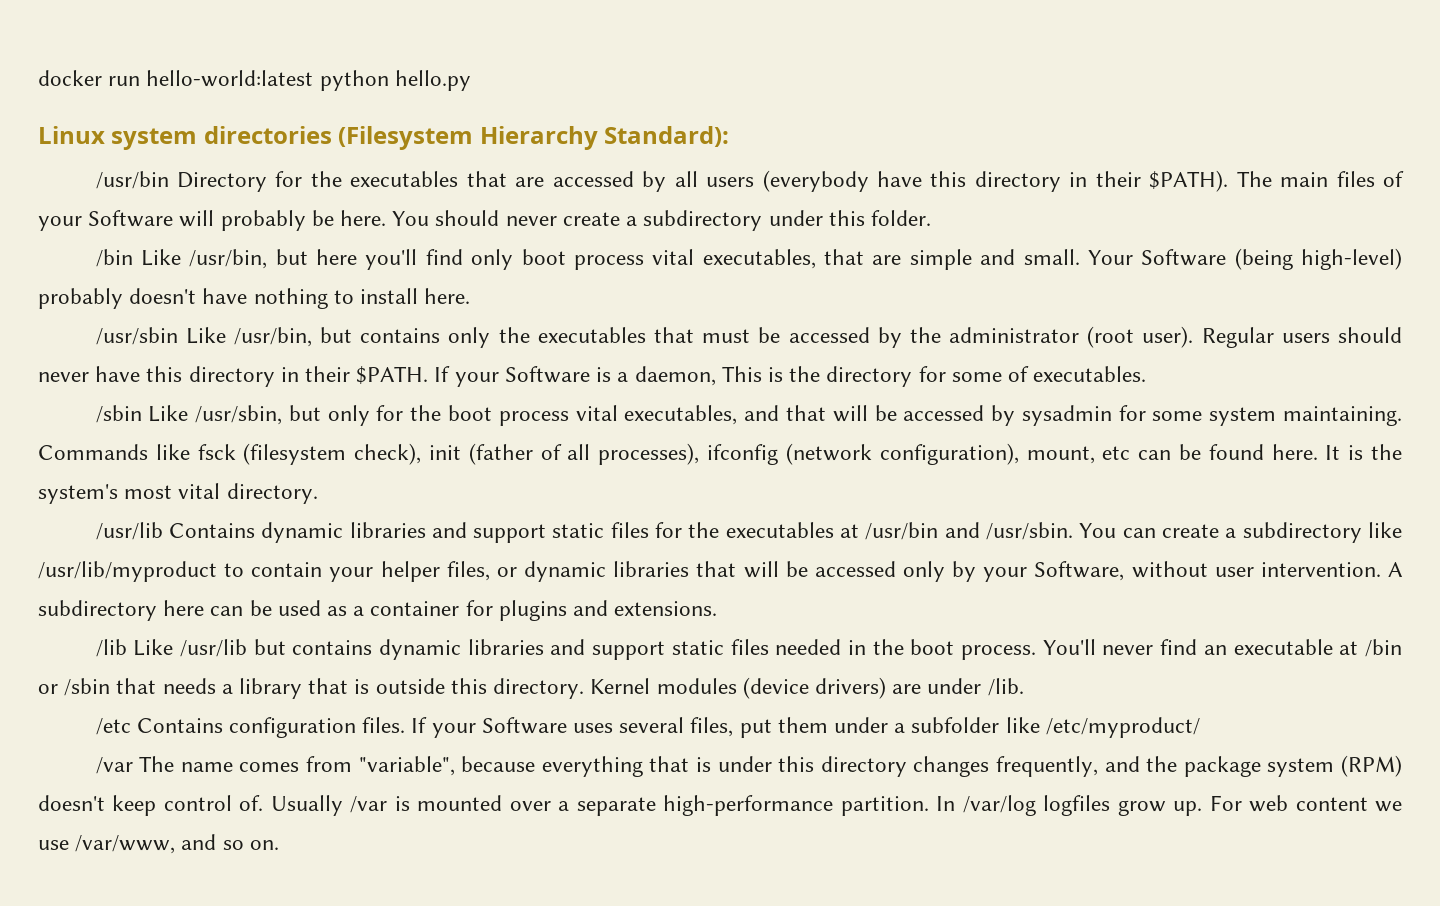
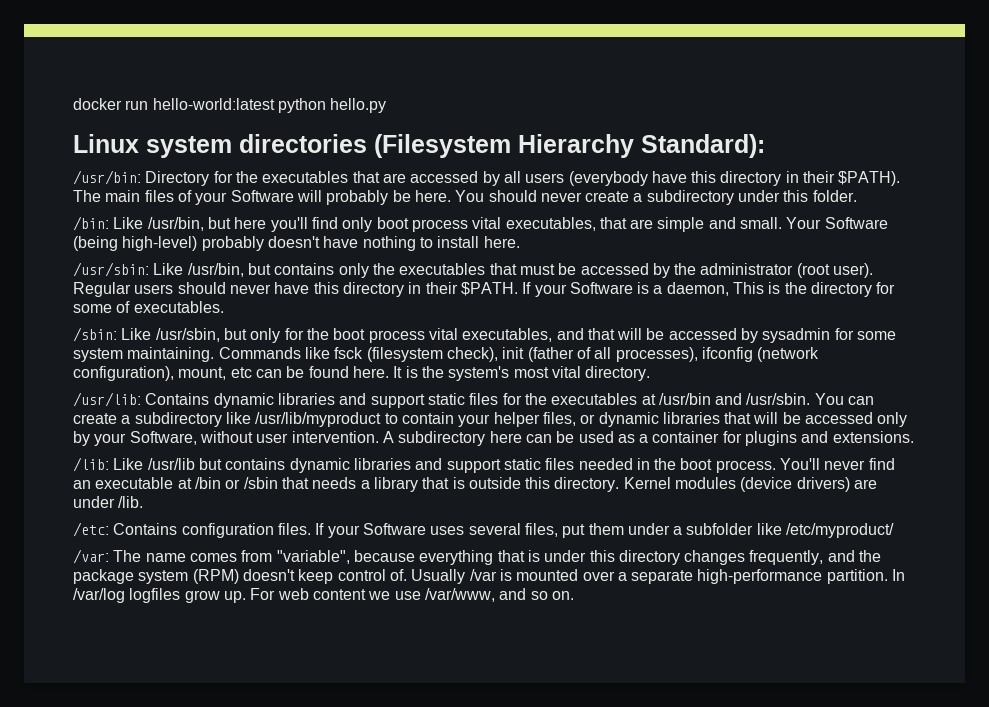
- /usr/bin Directory for the executables that are accessed by all users (everybody have this directory in their $PATH).
+ /usr/bin: Directory for the executables that are accessed by all users (everybody have this directory in their $PATH).
- /bin Like /usr/bin, but here you'll find only boot process vital executables, that are simple and small.
+ /bin: Like /usr/bin, but here you'll find only boot process vital executables, that are simple and small.
- /usr/sbin Like /usr/bin, but contains only the executables that must be accessed by the administrator (root user).
+ /usr/sbin: Like /usr/bin, but contains only the executables that must be accessed by the administrator (root user).
- /sbin Like /usr/sbin, but only for the boot process vital executables, and that will be accessed by sysadmin for some system maintaining.
+ /sbin: Like /usr/sbin, but only for the boot process vital executables, and that will be accessed by sysadmin for some system maintaining.
- /usr/lib Contains dynamic libraries and support static files for the executables at /usr/bin and /usr/sbin.
+ /usr/lib: Contains dynamic libraries and support static files for the executables at /usr/bin and /usr/sbin.
- /lib Like /usr/lib but contains dynamic libraries and support static files needed in the boot process.
+ /lib: Like /usr/lib but contains dynamic libraries and support static files needed in the boot process.
- /etc Contains configuration files.
+ /etc: Contains configuration files.
- /var The name comes from "variable", because everything that is under this directory changes frequently, and the package system (RPM) doesn't keep control of.
+ /var: The name comes from "variable", because everything that is under this directory changes frequently, and the package system (RPM) doesn't keep control of.

